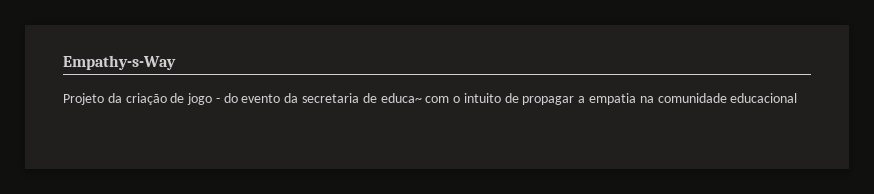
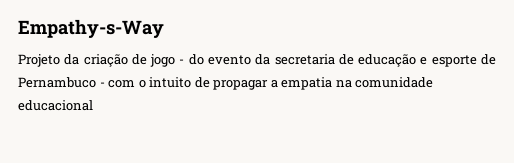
- Projeto da criação de jogo - do evento da secretaria de educa~ com o intuito de propagar a empatia na comunidade educacional
+ Projeto da criação de jogo - do evento da secretaria de educação e esporte de Pernambuco - com o intuito de propagar a empatia na comunidade educacional

